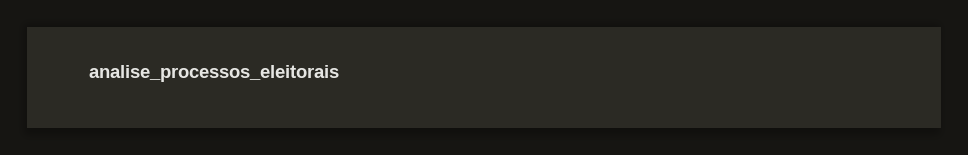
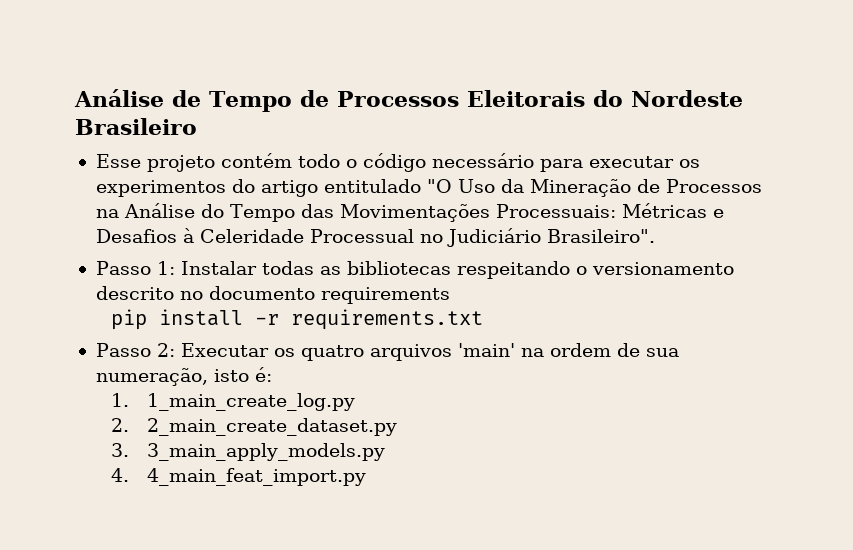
- analise_processos_eleitorais
+ Análise de Tempo de Processos Eleitorais do Nordeste Brasileiro
+ Esse projeto contém todo o código necessário para executar os experimentos do artigo entitulado "O Uso da Mineração de Processos na Análise do Tempo das Movimentações Processuais: Métricas e Desafios à Celeridade Processual no Judiciário Brasileiro".
+ Passo 1: Instalar todas as bibliotecas respeitando o versionamento descrito no documento requirements
+ pip install -r requirements.txt
+ Passo 2: Executar os quatro arquivos 'main' na ordem de sua numeração, isto é:
+ 1. 1_main_create_log.py
+ 2. 2_main_create_dataset.py
+ 3. 3_main_apply_models.py
+ 4. 4_main_feat_import.py

